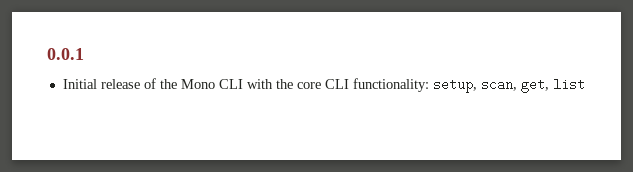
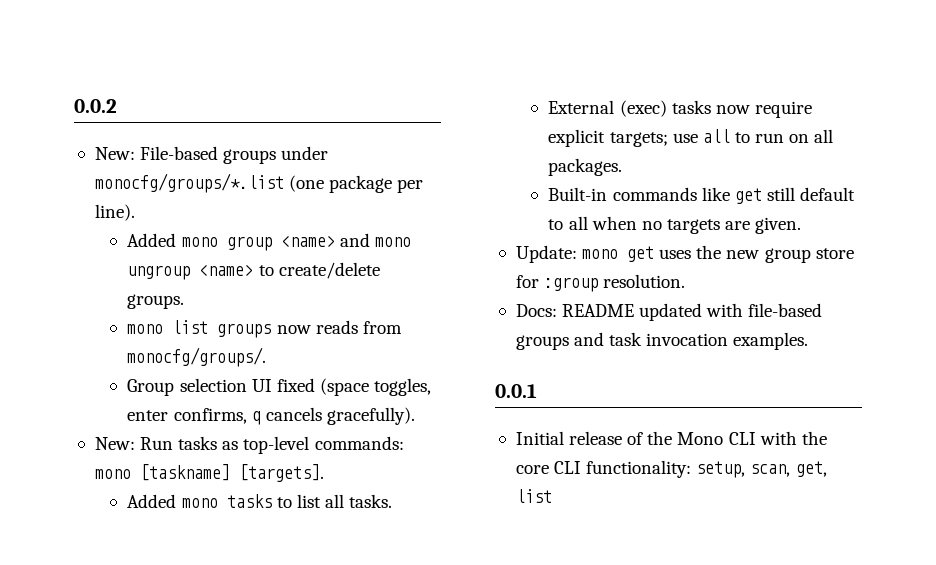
+ 0.0.2
+ New: File-based groups under monocfg/groups/*.list (one package per line).
+ Added mono group <name> and mono ungroup <name> to create/delete groups.
+ mono list groups now reads from monocfg/groups/.
+ Group selection UI fixed (space toggles, enter confirms, q cancels gracefully).
+ New: Run tasks as top-level commands: mono [taskname] [targets].
+ Added mono tasks to list all tasks.
+ External (exec) tasks now require explicit targets; use all to run on all packages.
+ Built-in commands like get still default to all when no targets are given.
+ Update: mono get uses the new group store for :group resolution.
+ Docs: README updated with file-based groups and task invocation examples.

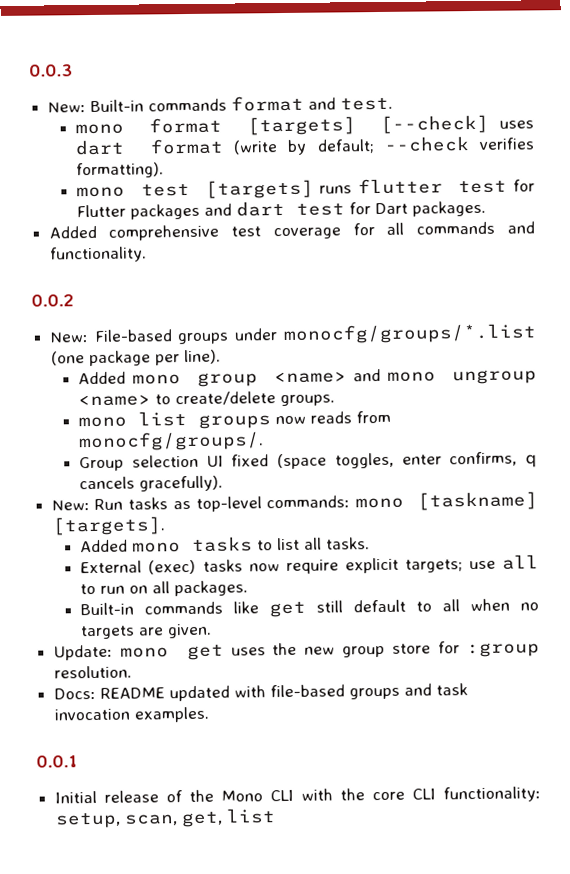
+ 0.0.3
+ New: Built-in commands format and test.
+ mono format [targets] [--check] uses dart format (write by default; --check verifies formatting).
+ mono test [targets] runs flutter test for Flutter packages and dart test for Dart packages.
+ Added comprehensive test coverage for all commands and functionality.

